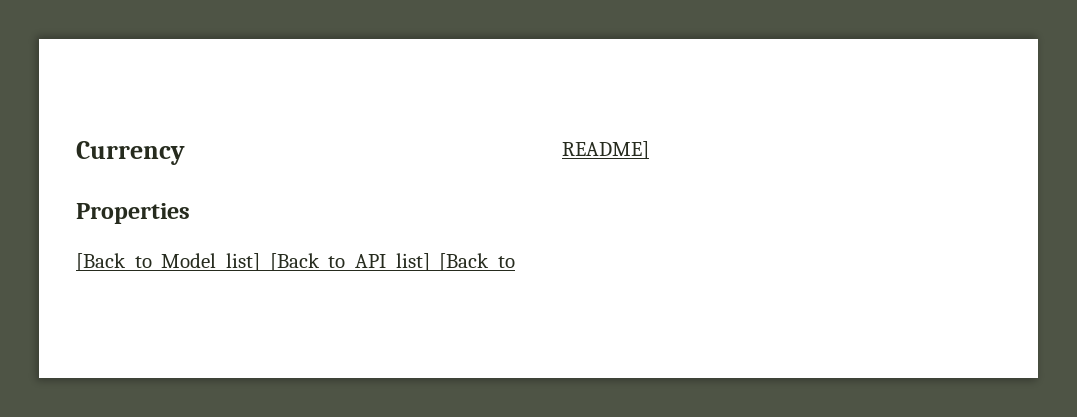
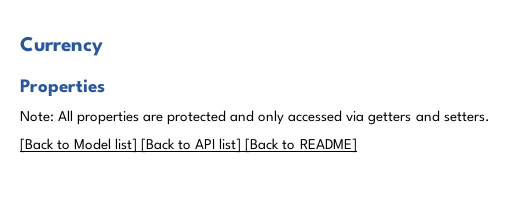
+ Note: All properties are protected and only accessed via getters and setters.

